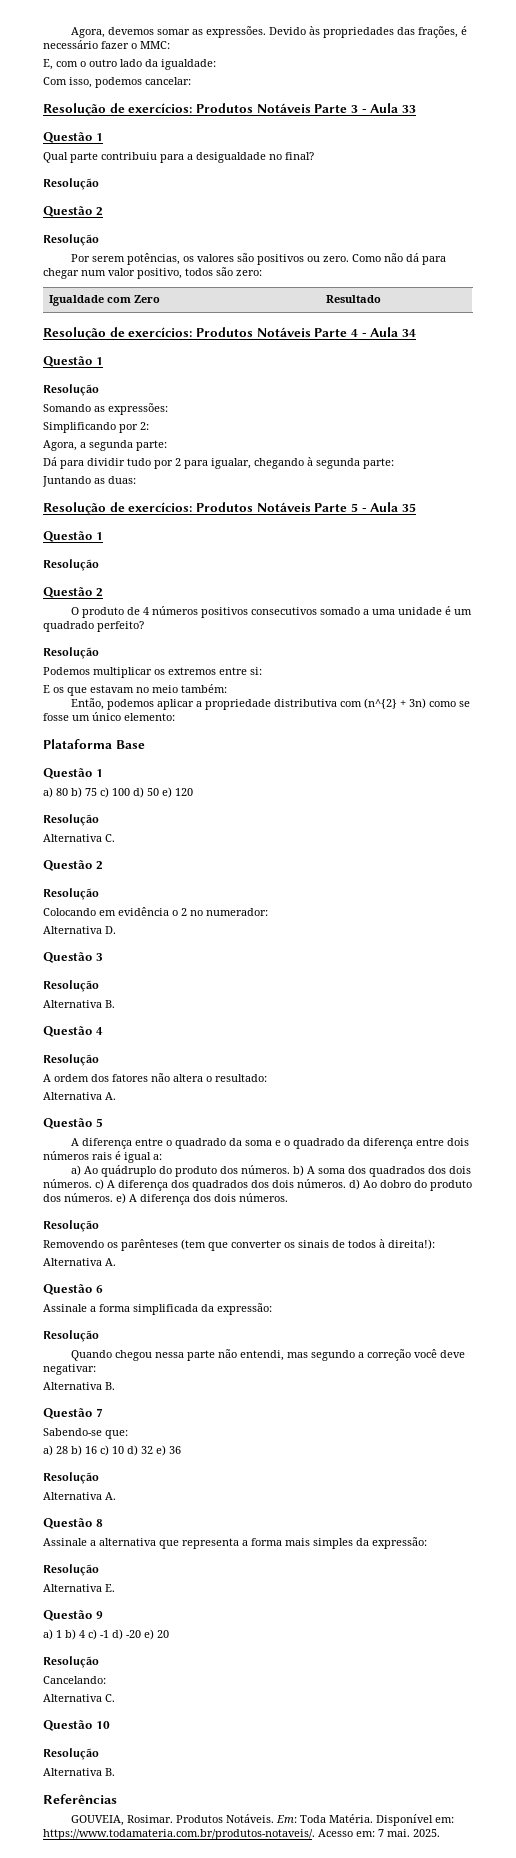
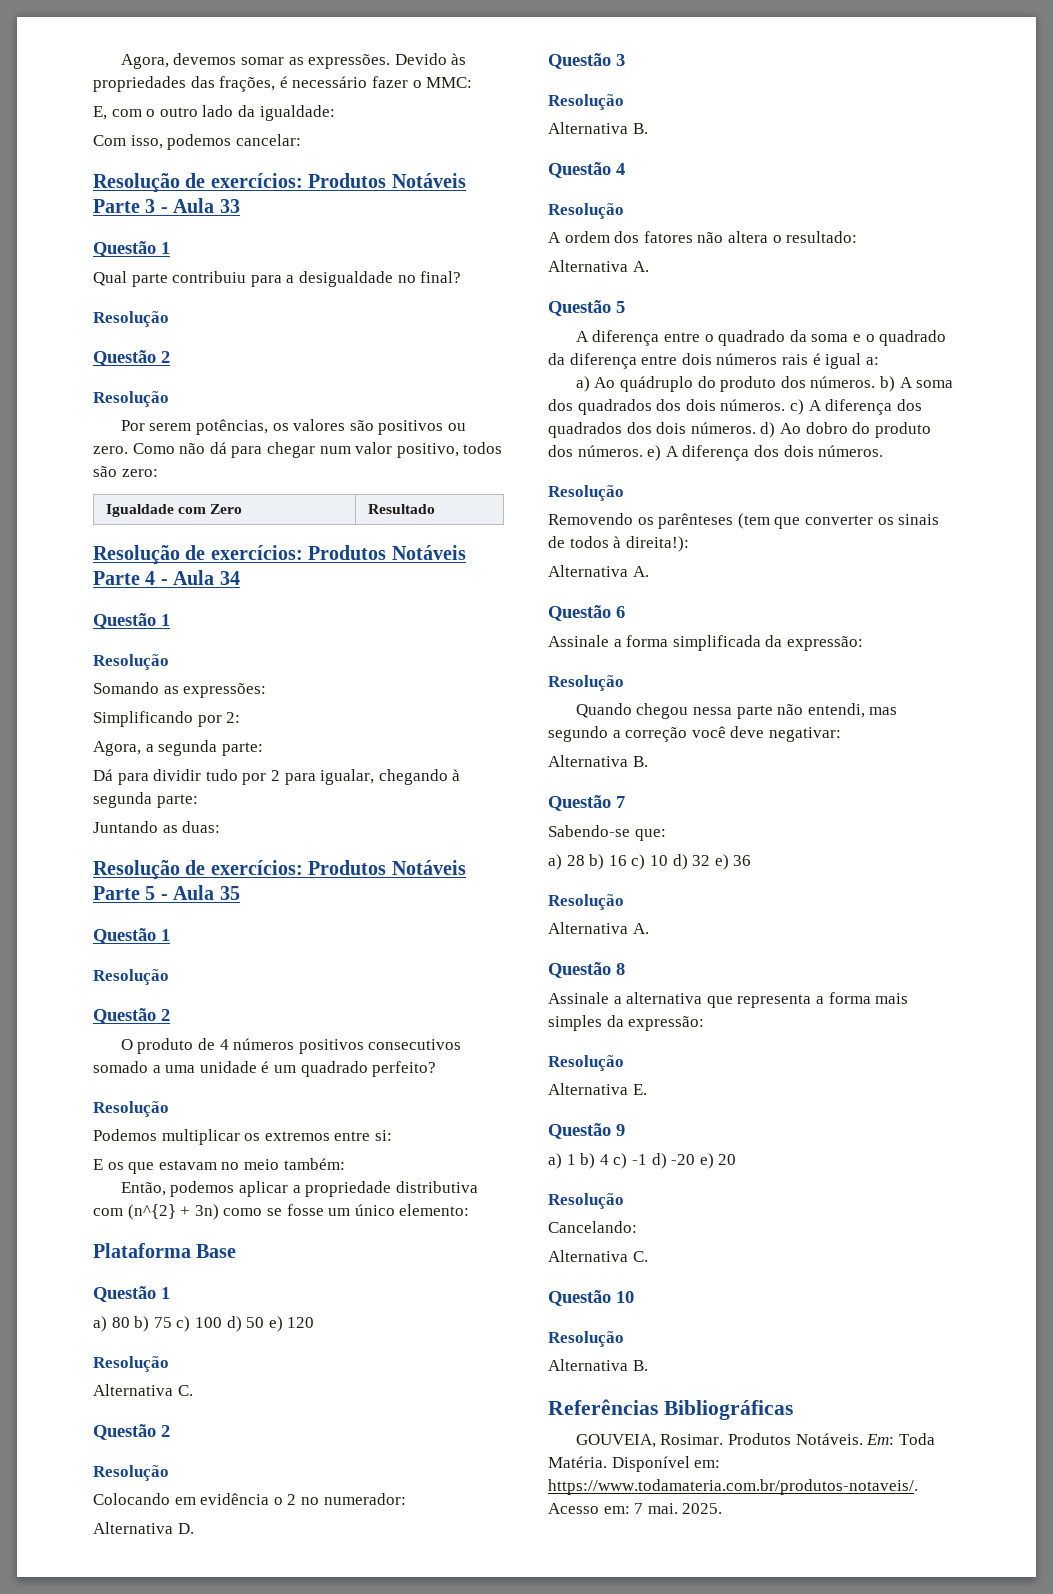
- Referências
+ Referências Bibliográficas

